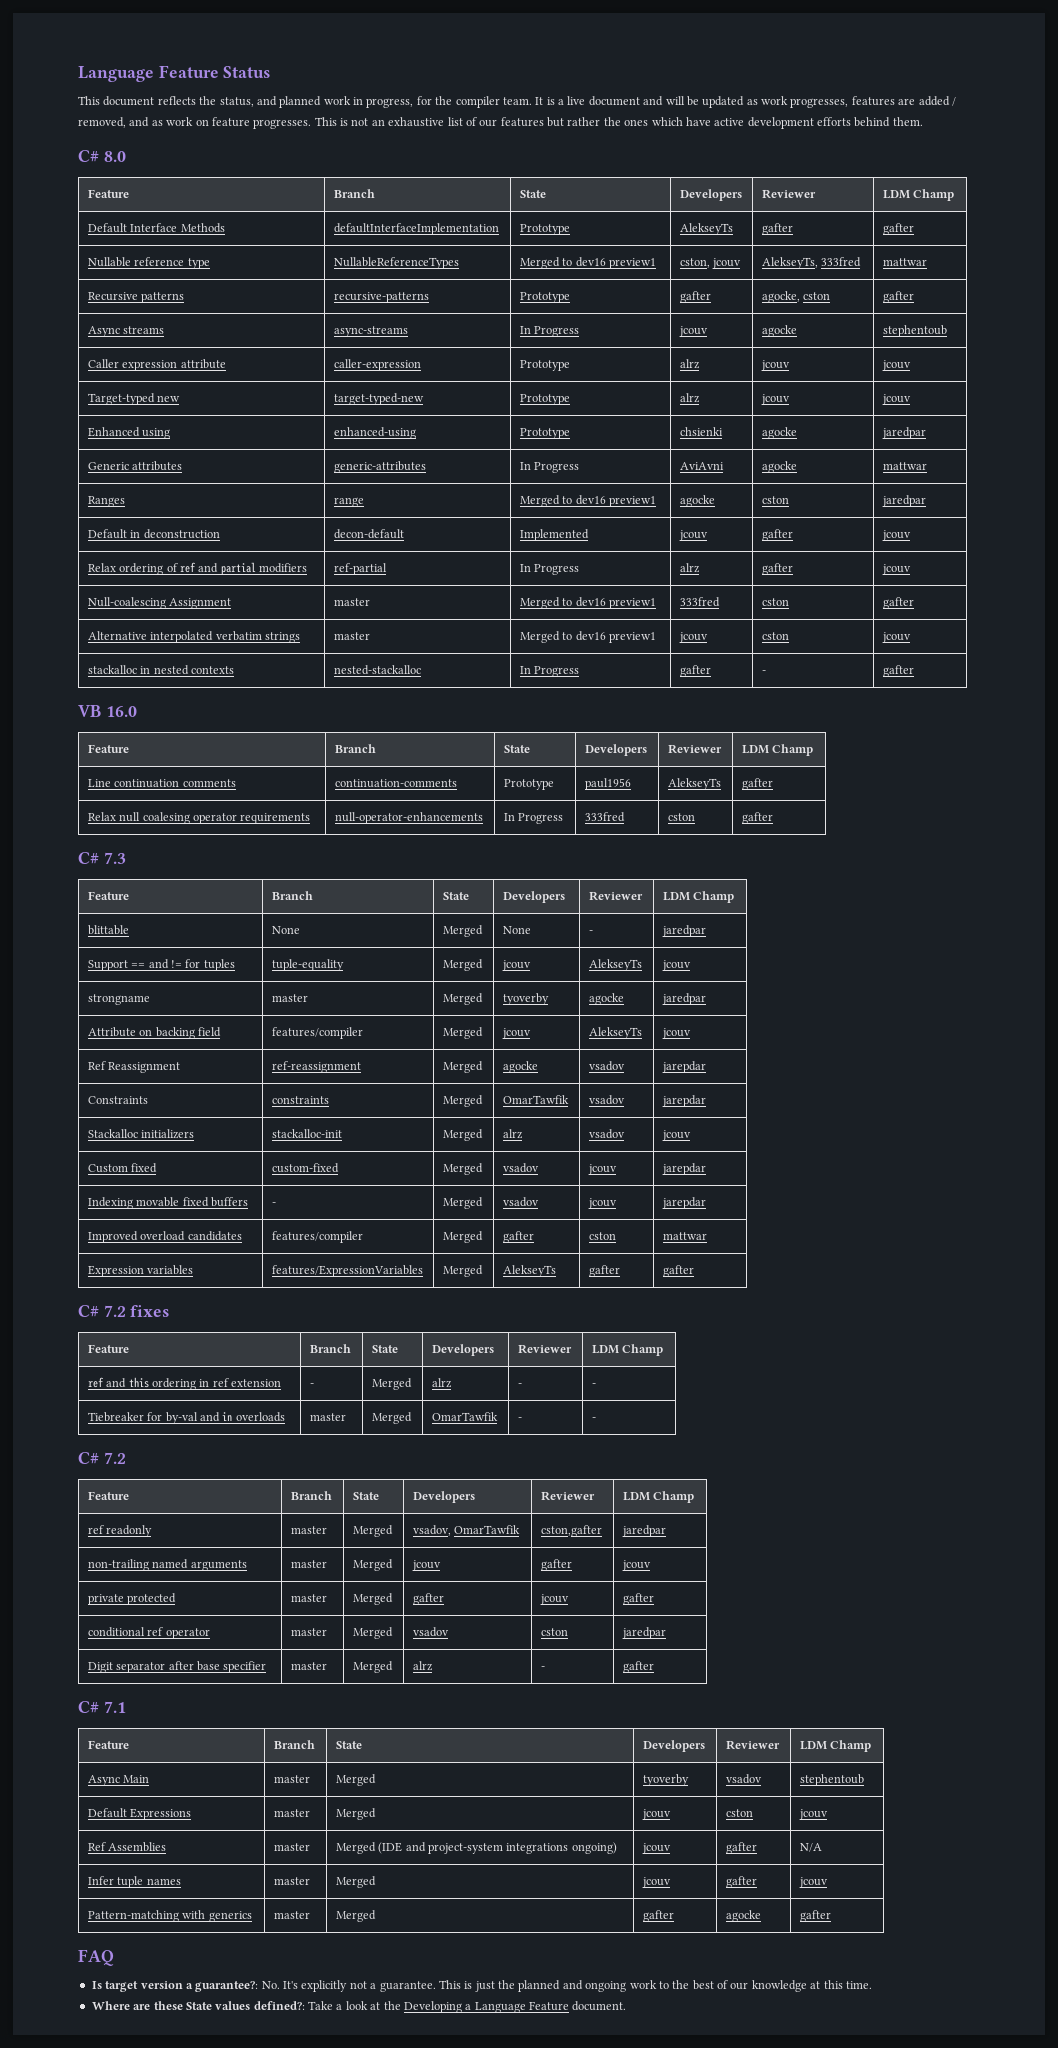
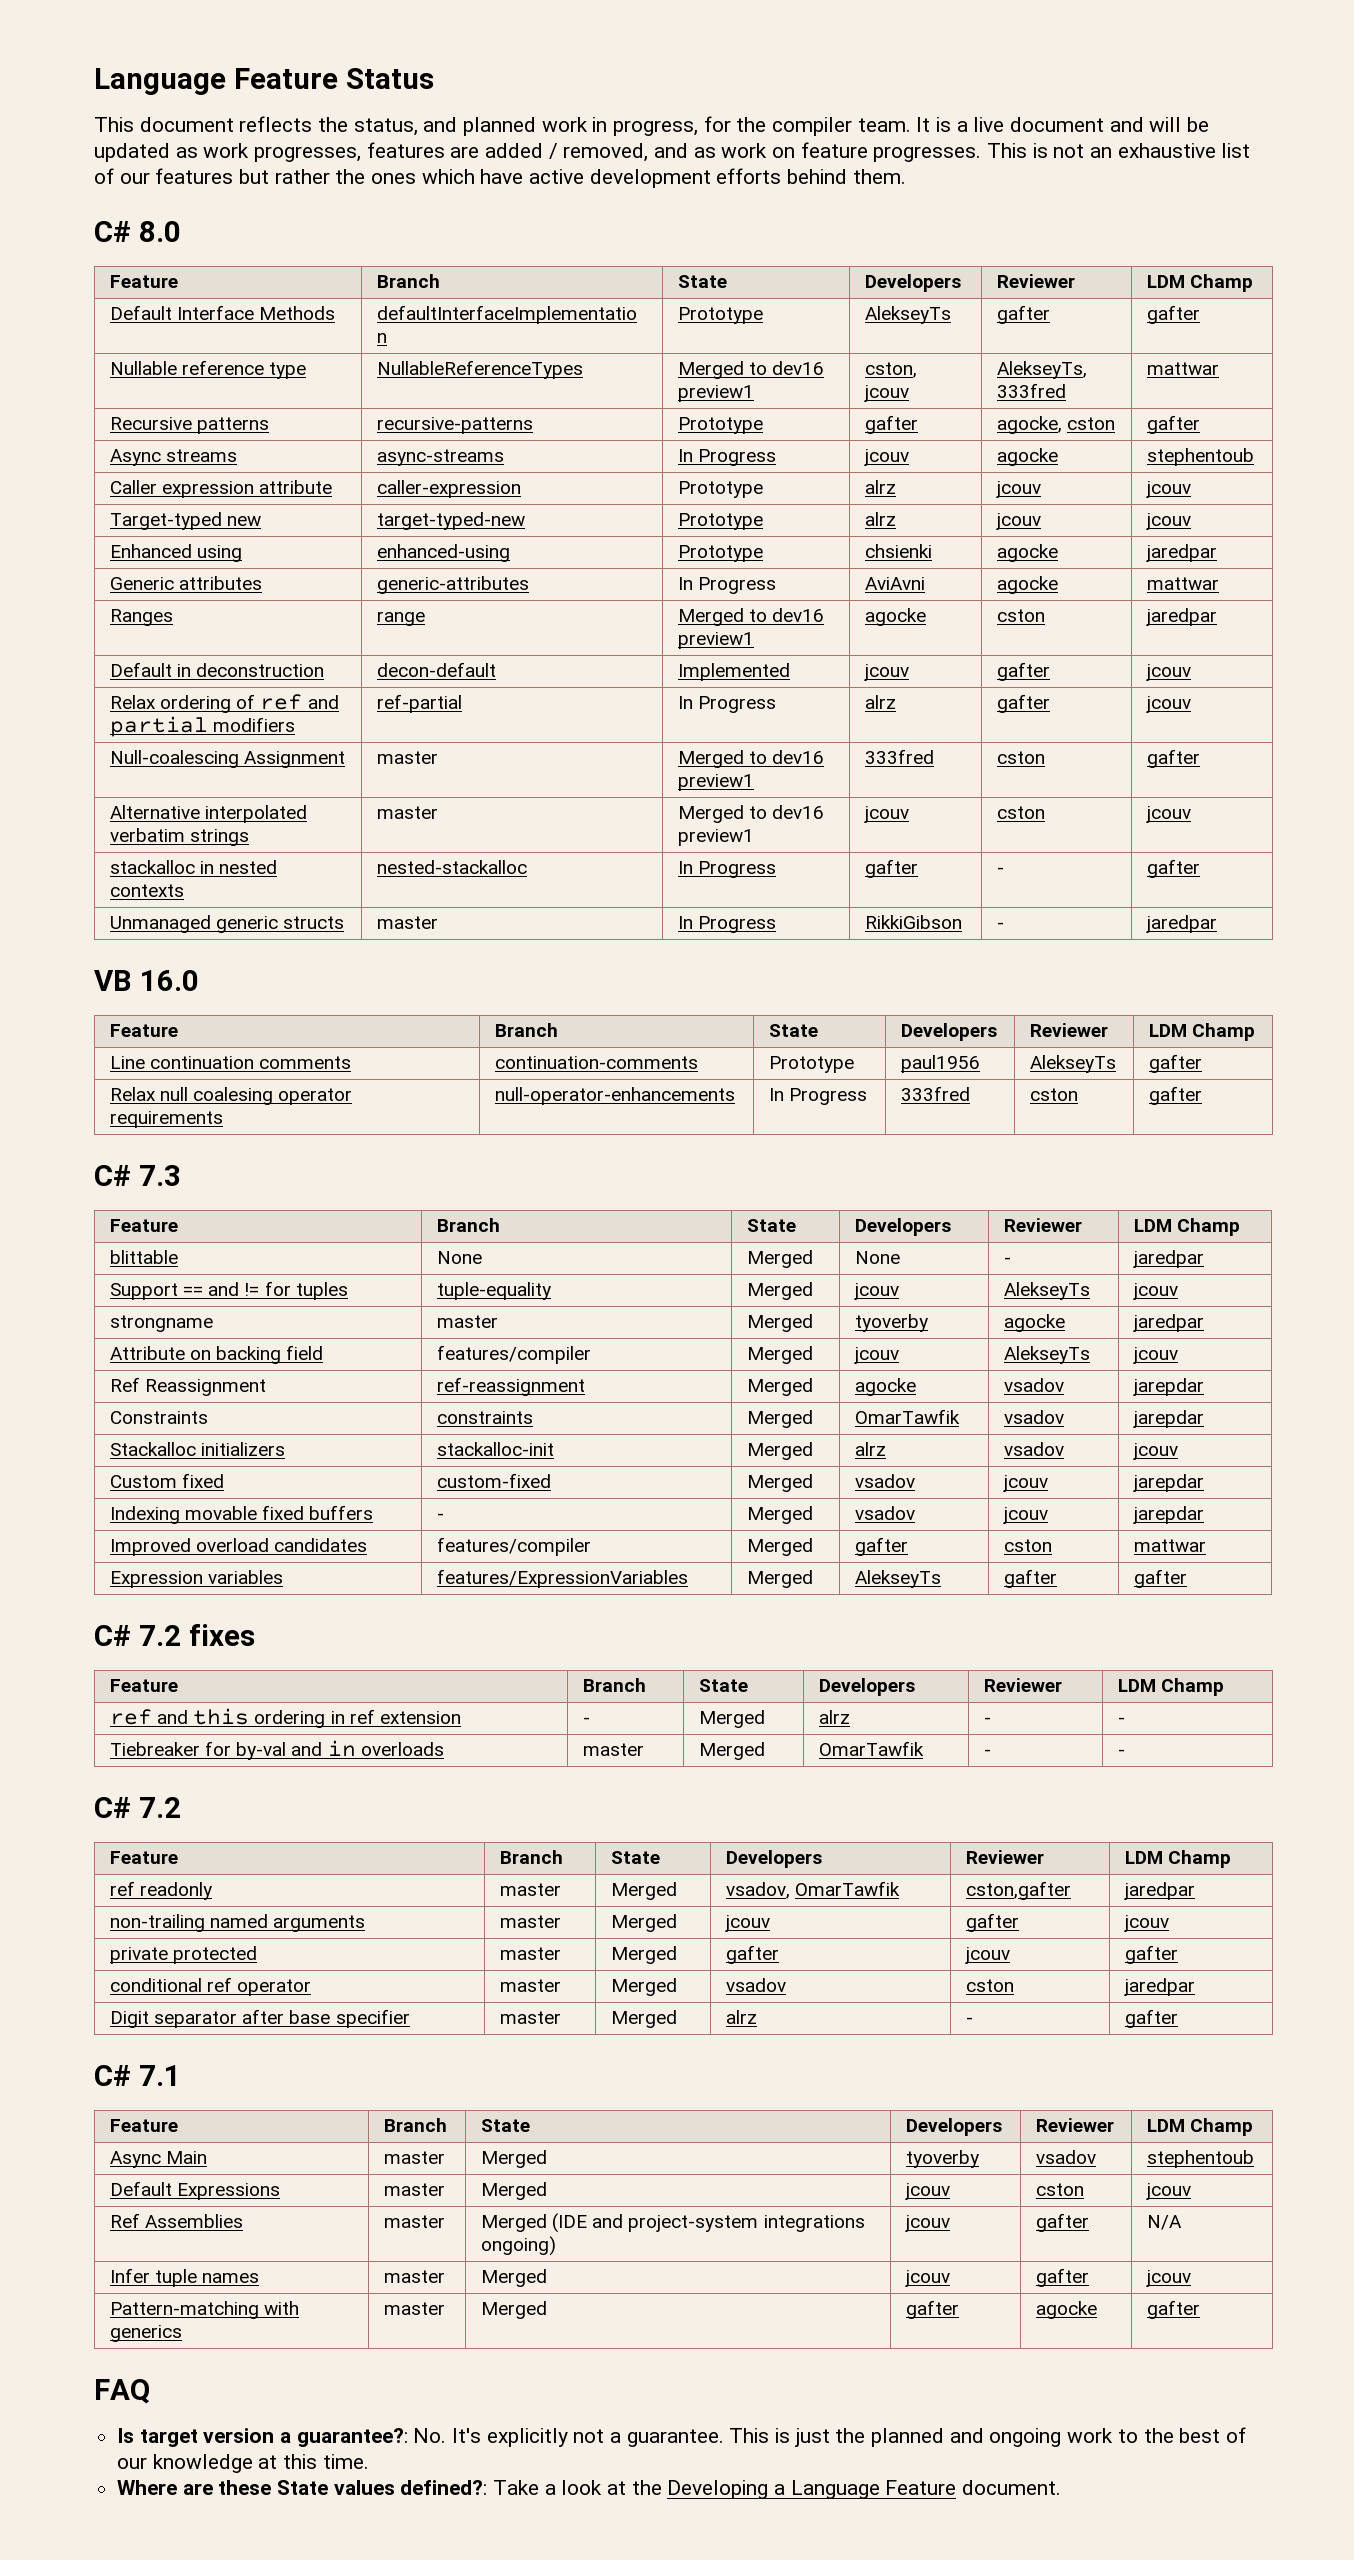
+ Unmanaged generic structs | master | In Progress | RikkiGibson | - | jaredpar

